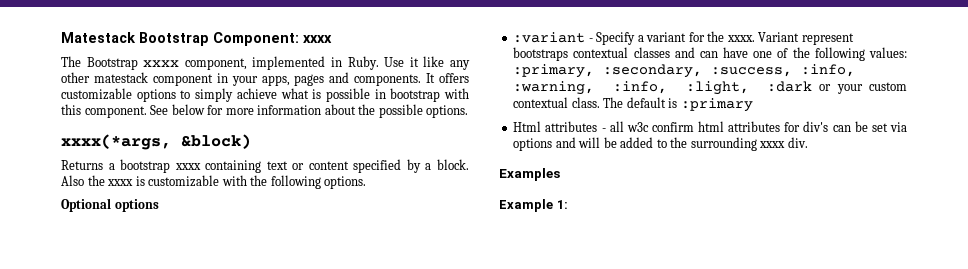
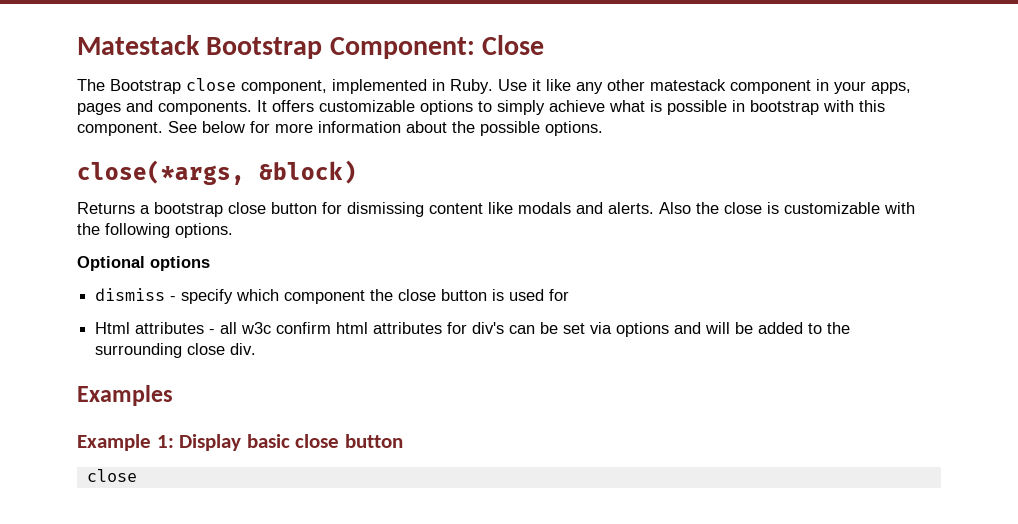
- Matestack Bootstrap Component: xxxx
+ Matestack Bootstrap Component: Close
- The Bootstrap xxxx component, implemented in Ruby.
+ The Bootstrap close component, implemented in Ruby.
- xxxx(*args, &block)
+ close(*args, &block)
- Returns a bootstrap xxxx containing text or content specified by a block.
+ Returns a bootstrap close button for dismissing content like modals and alerts.
- Also the xxxx is customizable with the following options.
+ Also the close is customizable with the following options.
- :variant - Specify a variant for the xxxx. Variant represent bootstraps contextual classes and can have one of the following values: :primary, :secondary, :success, :info, :warning, :info, :light, :dark or your custom contextual class. The default is :primary
+ dismiss - specify which component the close button is used for
- Html attributes - all w3c confirm html attributes for div's can be set via options and will be added to the surrounding xxxx div.
+ Html attributes - all w3c confirm html attributes for div's can be set via options and will be added to the surrounding close div.
- Example 1:
+ Example 1: Display basic close button
+ close

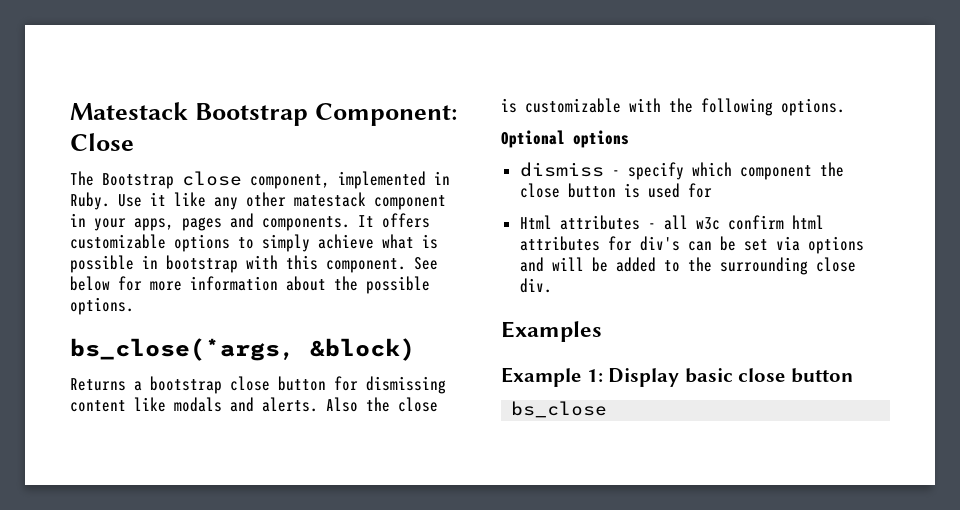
- close(*args, &block)
+ bs_close(*args, &block)
  Example 1: Display basic close button
- close
+ bs_close

